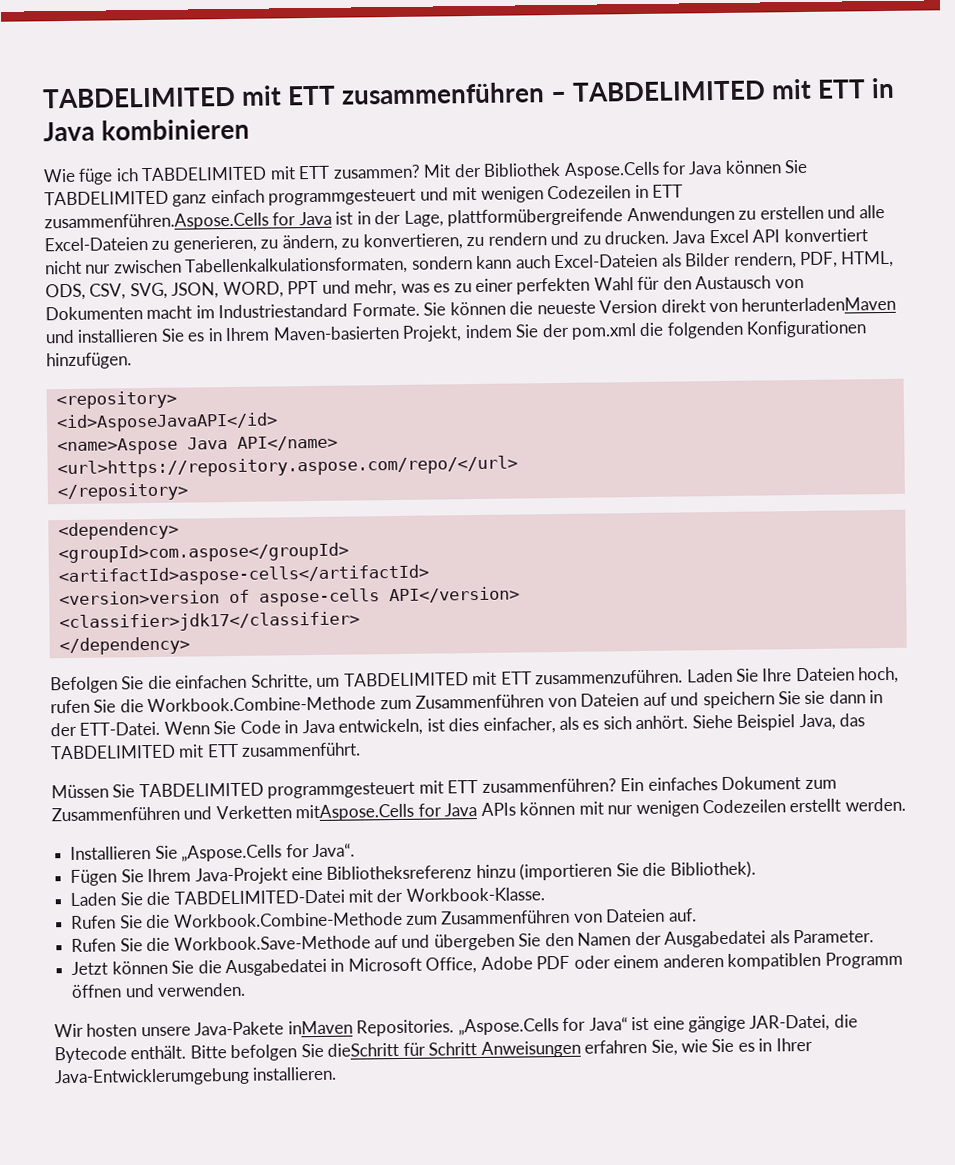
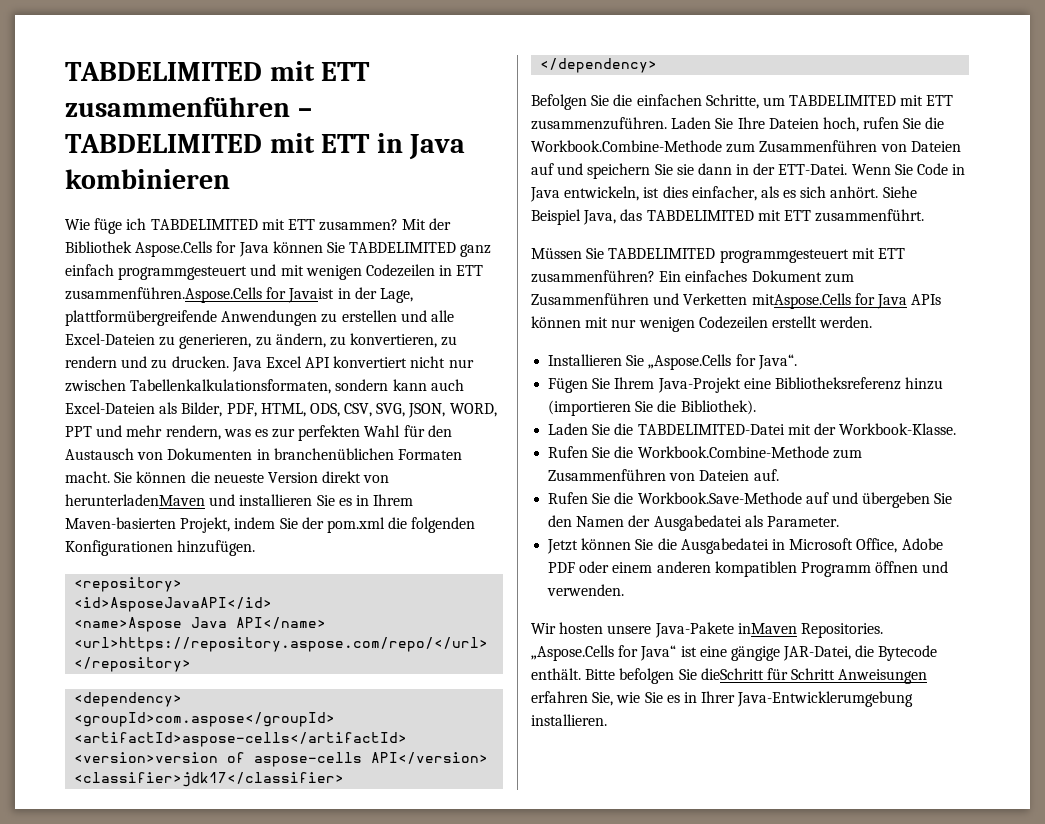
- Mit der Bibliothek Aspose.Cells for Java können Sie TABDELIMITED ganz einfach programmgesteuert und mit wenigen Codezeilen in ETT zusammenführen.Aspose.Cells for Java ist in der Lage, plattformübergreifende Anwendungen zu erstellen und alle Excel-Dateien zu generieren, zu ändern, zu konvertieren, zu rendern und zu drucken.
+ Mit der Bibliothek Aspose.Cells for Java können Sie TABDELIMITED ganz einfach programmgesteuert und mit wenigen Codezeilen in ETT zusammenführen.Aspose.Cells for Javaist in der Lage, plattformübergreifende Anwendungen zu erstellen und alle Excel-Dateien zu generieren, zu ändern, zu konvertieren, zu rendern und zu drucken.
- Java Excel API konvertiert nicht nur zwischen Tabellenkalkulationsformaten, sondern kann auch Excel-Dateien als Bilder rendern, PDF, HTML, ODS, CSV, SVG, JSON, WORD, PPT und mehr, was es zu einer perfekten Wahl für den Austausch von Dokumenten macht im Industriestandard Formate.
+ Java Excel API konvertiert nicht nur zwischen Tabellenkalkulationsformaten, sondern kann auch Excel-Dateien als Bilder, PDF, HTML, ODS, CSV, SVG, JSON, WORD, PPT und mehr rendern, was es zur perfekten Wahl für den Austausch von Dokumenten in branchenüblichen Formaten macht.

